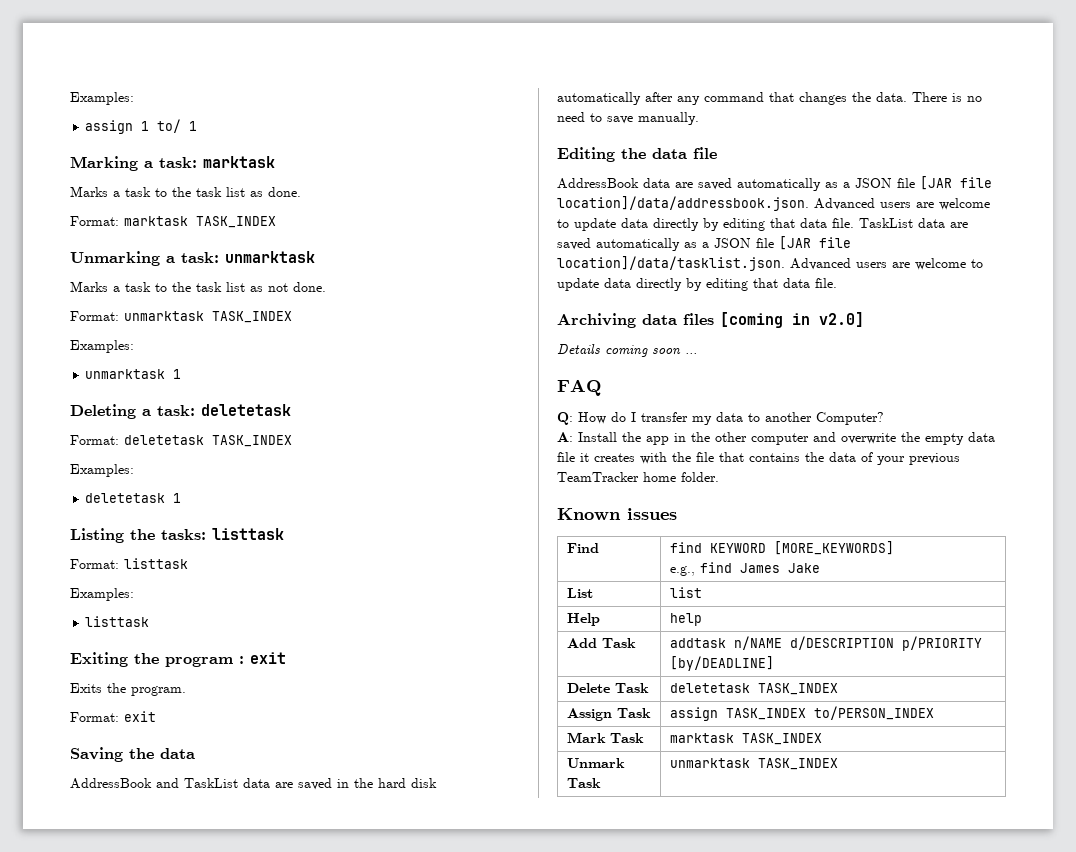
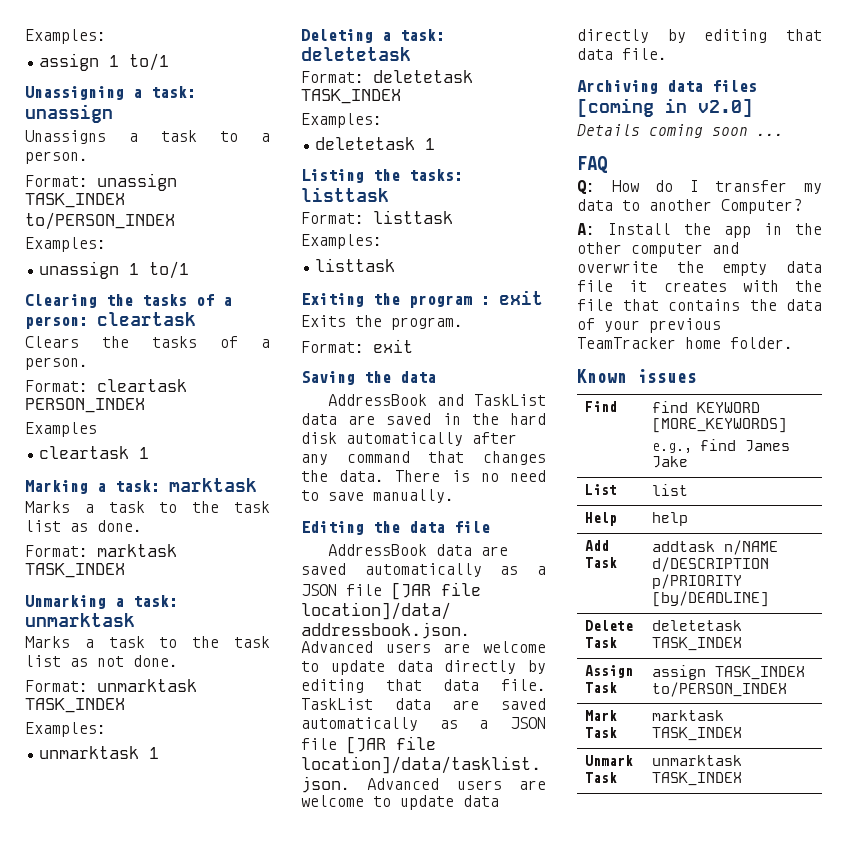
- assign 1 to/ 1
+ assign 1 to/1
+ Unassigning a task: unassign
+ Unassigns a task to a person.
+ Format: unassign TASK_INDEX to/PERSON_INDEX
+ Examples:
+ unassign 1 to/1
+ Clearing the tasks of a person: cleartask
+ Clears the tasks of a person.
+ Format: cleartask PERSON_INDEX
+ Examples
+ cleartask 1

